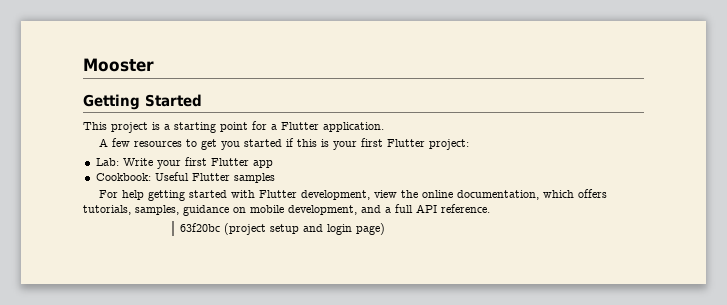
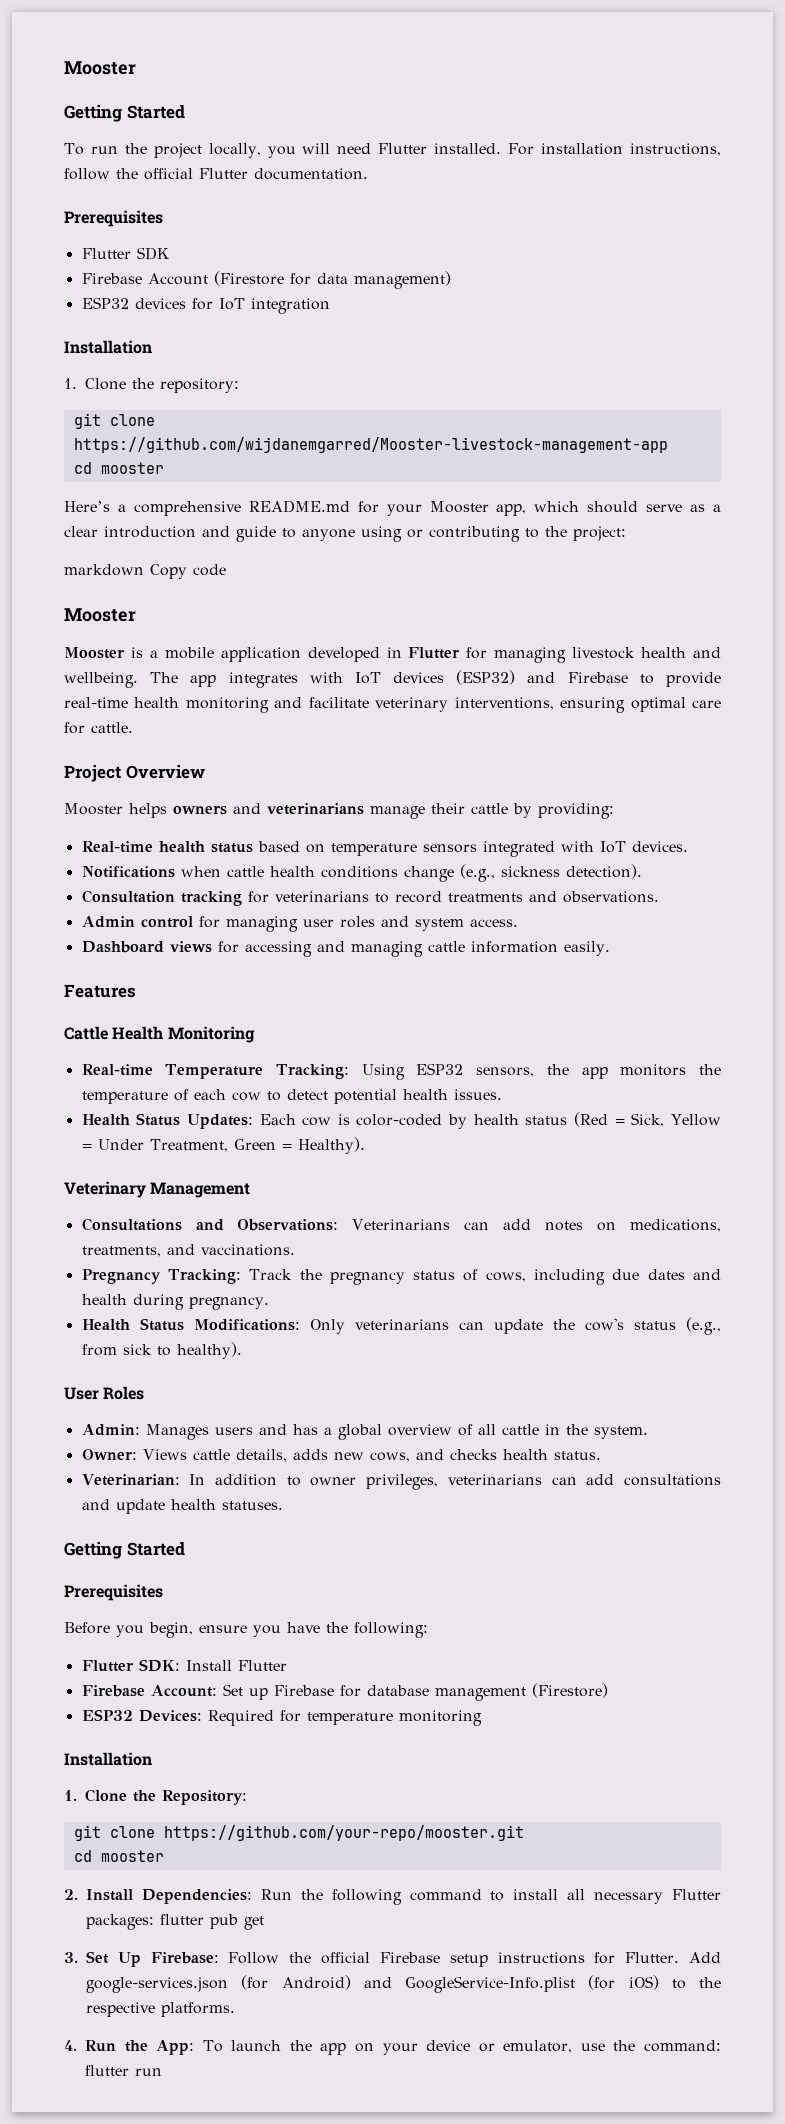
- This project is a starting point for a Flutter application.
- A few resources to get you started if this is your first Flutter project:
- Lab: Write your first Flutter app
- Cookbook: Useful Flutter samples
- For help getting started with Flutter development, view the online documentation, which offers tutorials, samples, guidance on mobile development, and a full API reference.
- 63f20bc (project setup and login page)
+ To run the project locally, you will need Flutter installed. For installation instructions, follow the official Flutter documentation.
+ Prerequisites
+ Flutter SDK
+ Firebase Account (Firestore for data management)
+ ESP32 devices for IoT integration
+ Installation
+ 1. Clone the repository:
+ git clone https://github.com/wijdanemgarred/Mooster-livestock-management-app
+ cd mooster
+ Here’s a comprehensive README.md for your Mooster app, which should serve as a clear introduction and guide to anyone using or contributing to the project:
+ markdown Copy code
+ Mooster
+ Mooster is a mobile application developed in Flutter for managing livestock health and wellbeing. The app integrates with IoT devices (ESP32) and Firebase to provide real-time health monitoring and facilitate veterinary interventions, ensuring optimal care for cattle.
+ Project Overview
+ Mooster helps owners and veterinarians manage their cattle by providing:
+ Real-time health status based on temperature sensors integrated with IoT devices.
+ Notifications when cattle health conditions change (e.g., sickness detection).
+ Consultation tracking for veterinarians to record treatments and observations.
+ Admin control for managing user roles and system access.
+ Dashboard views for accessing and managing cattle information easily.
+ Features
+ Cattle Health Monitoring
+ Real-time Temperature Tracking: Using ESP32 sensors, the app monitors the temperature of each cow to detect potential health issues.
+ Health Status Updates: Each cow is color-coded by health status (Red = Sick, Yellow = Under Treatment, Green = Healthy).
+ Veterinary Management
+ Consultations and Observations: Veterinarians can add notes on medications, treatments, and vaccinations.
+ Pregnancy Tracking: Track the pregnancy status of cows, including due dates and health during pregnancy.
+ Health Status Modifications: Only veterinarians can update the cow's status (e.g., from sick to healthy).
+ User Roles
+ Admin: Manages users and has a global overview of all cattle in the system.
+ Owner: Views cattle details, adds new cows, and checks health status.
+ Veterinarian: In addition to owner privileges, veterinarians can add consultations and update health statuses.
+ Getting Started
+ Prerequisites
+ Before you begin, ensure you have the following:
+ Flutter SDK: Install Flutter
+ Firebase Account: Set up Firebase for database management (Firestore)
+ ESP32 Devices: Required for temperature monitoring
+ Installation
+ 1. Clone the Repository:
+ git clone https://github.com/your-repo/mooster.git
+ cd mooster
+ 2. Install Dependencies: Run the following command to install all necessary Flutter packages: flutter pub get
+ 3. Set Up Firebase: Follow the official Firebase setup instructions for Flutter. Add google-services.json (for Android) and GoogleService-Info.plist (for iOS) to the respective platforms.
+ 4. Run the App: To launch the app on your device or emulator, use the command: flutter run

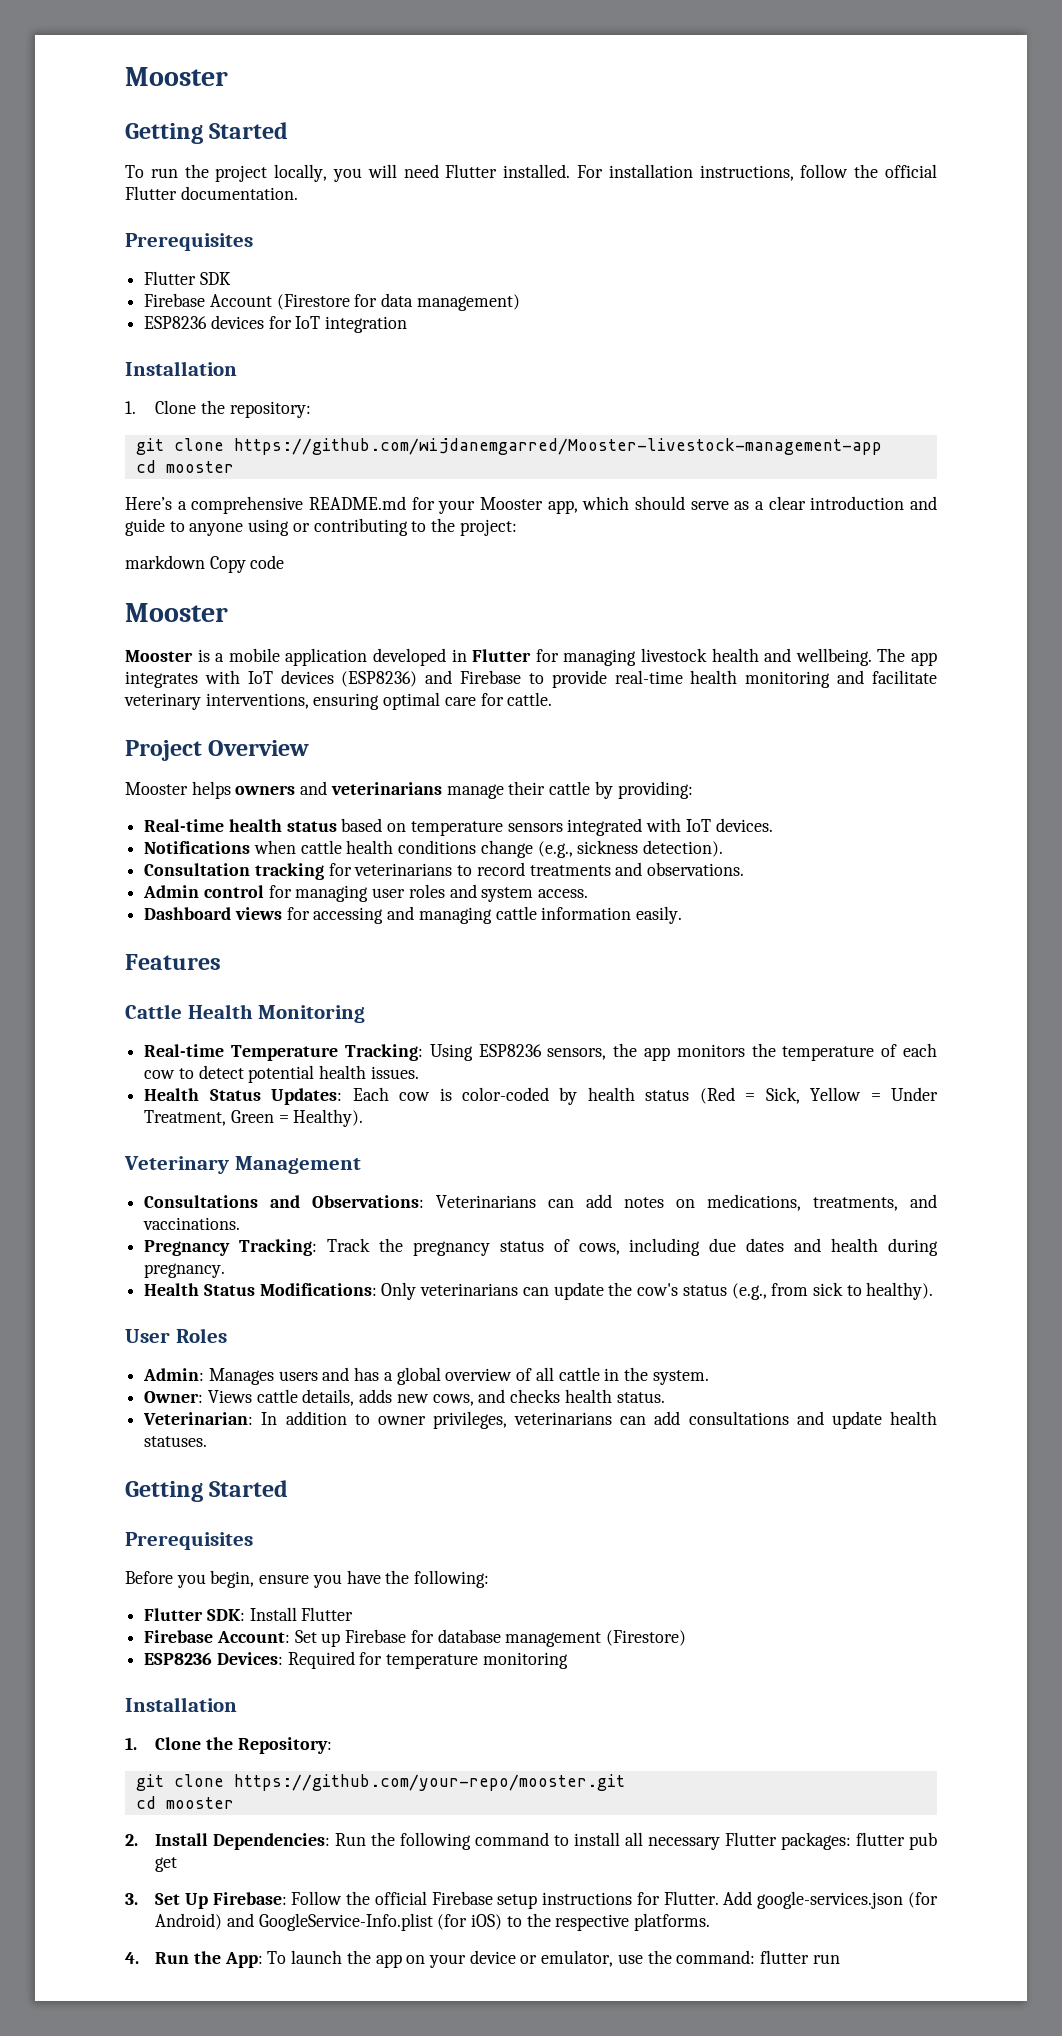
- ESP32 devices for IoT integration
+ ESP8236 devices for IoT integration
- The app integrates with IoT devices (ESP32) and Firebase to provide real-time health monitoring and facilitate veterinary interventions, ensuring optimal care for cattle.
+ The app integrates with IoT devices (ESP8236) and Firebase to provide real-time health monitoring and facilitate veterinary interventions, ensuring optimal care for cattle.
- Real-time Temperature Tracking: Using ESP32 sensors, the app monitors the temperature of each cow to detect potential health issues.
+ Real-time Temperature Tracking: Using ESP8236 sensors, the app monitors the temperature of each cow to detect potential health issues.
- ESP32 Devices: Required for temperature monitoring
+ ESP8236 Devices: Required for temperature monitoring

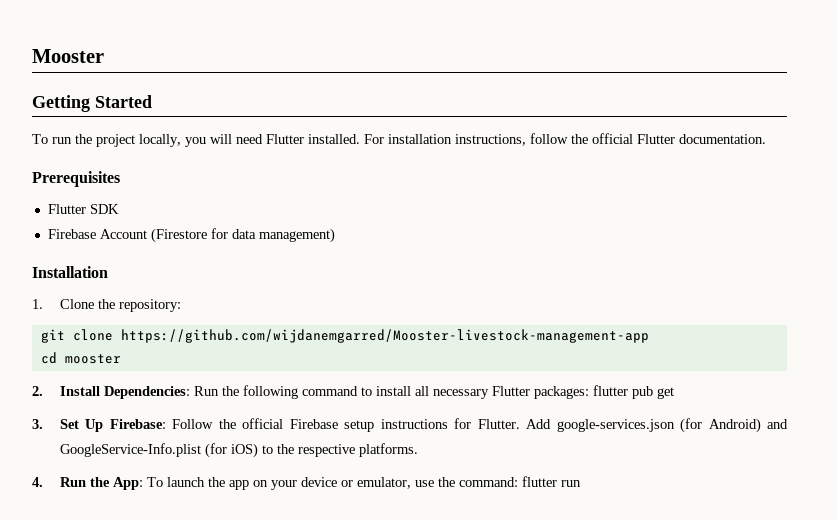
- ESP8236 devices for IoT integration
- Here’s a comprehensive README.md for your Mooster app, which should serve as a clear introduction and guide to anyone using or contributing to the project:
- markdown Copy code
- Mooster
- Mooster is a mobile application developed in Flutter for managing livestock health and wellbeing. The app integrates with IoT devices (ESP8236) and Firebase to provide real-time health monitoring and facilitate veterinary interventions, ensuring optimal care for cattle.
- Project Overview
- Mooster helps owners and veterinarians manage their cattle by providing:
- Real-time health status based on temperature sensors integrated with IoT devices.
- Notifications when cattle health conditions change (e.g., sickness detection).
- Consultation tracking for veterinarians to record treatments and observations.
- Admin control for managing user roles and system access.
- Dashboard views for accessing and managing cattle information easily.
- Features
- Cattle Health Monitoring
- Real-time Temperature Tracking: Using ESP8236 sensors, the app monitors the temperature of each cow to detect potential health issues.
- Health Status Updates: Each cow is color-coded by health status (Red = Sick, Yellow = Under Treatment, Green = Healthy).
- Veterinary Management
- Consultations and Observations: Veterinarians can add notes on medications, treatments, and vaccinations.
- Pregnancy Tracking: Track the pregnancy status of cows, including due dates and health during pregnancy.
- Health Status Modifications: Only veterinarians can update the cow's status (e.g., from sick to healthy).
- User Roles
- Admin: Manages users and has a global overview of all cattle in the system.
- Owner: Views cattle details, adds new cows, and checks health status.
- Veterinarian: In addition to owner privileges, veterinarians can add consultations and update health statuses.
- Getting Started
- Prerequisites
- Before you begin, ensure you have the following:
- Flutter SDK: Install Flutter
- Firebase Account: Set up Firebase for database management (Firestore)
- ESP8236 Devices: Required for temperature monitoring
- Installation
- 1. Clone the Repository:
- git clone https://github.com/your-repo/mooster.git
- cd mooster

